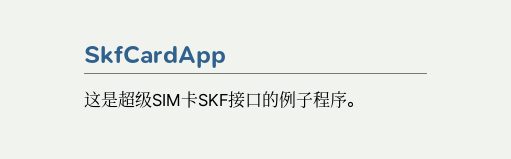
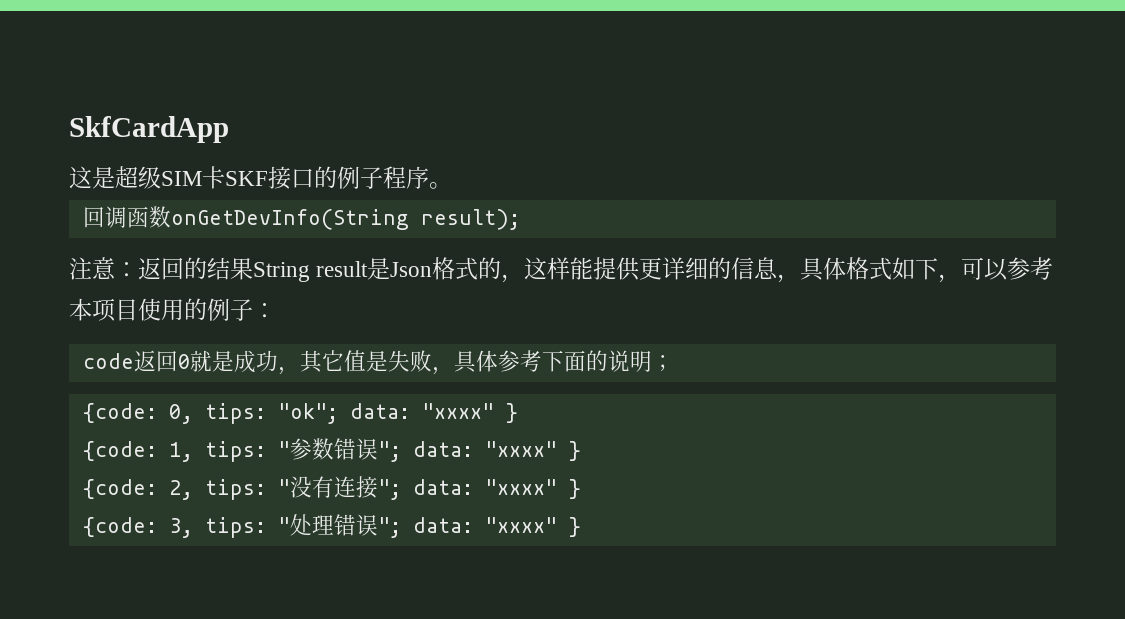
+ 回调函数onGetDevInfo(String result);
+ 注意：返回的结果String result是Json格式的，这样能提供更详细的信息，具体格式如下，可以参考本项目使用的例子：
+ code返回0就是成功，其它值是失败，具体参考下面的说明；
+ {code: 0, tips: "ok"; data: "xxxx" }
+ {code: 1, tips: "参数错误"; data: "xxxx" }
+ {code: 2, tips: "没有连接"; data: "xxxx" }
+ {code: 3, tips: "处理错误"; data: "xxxx" }

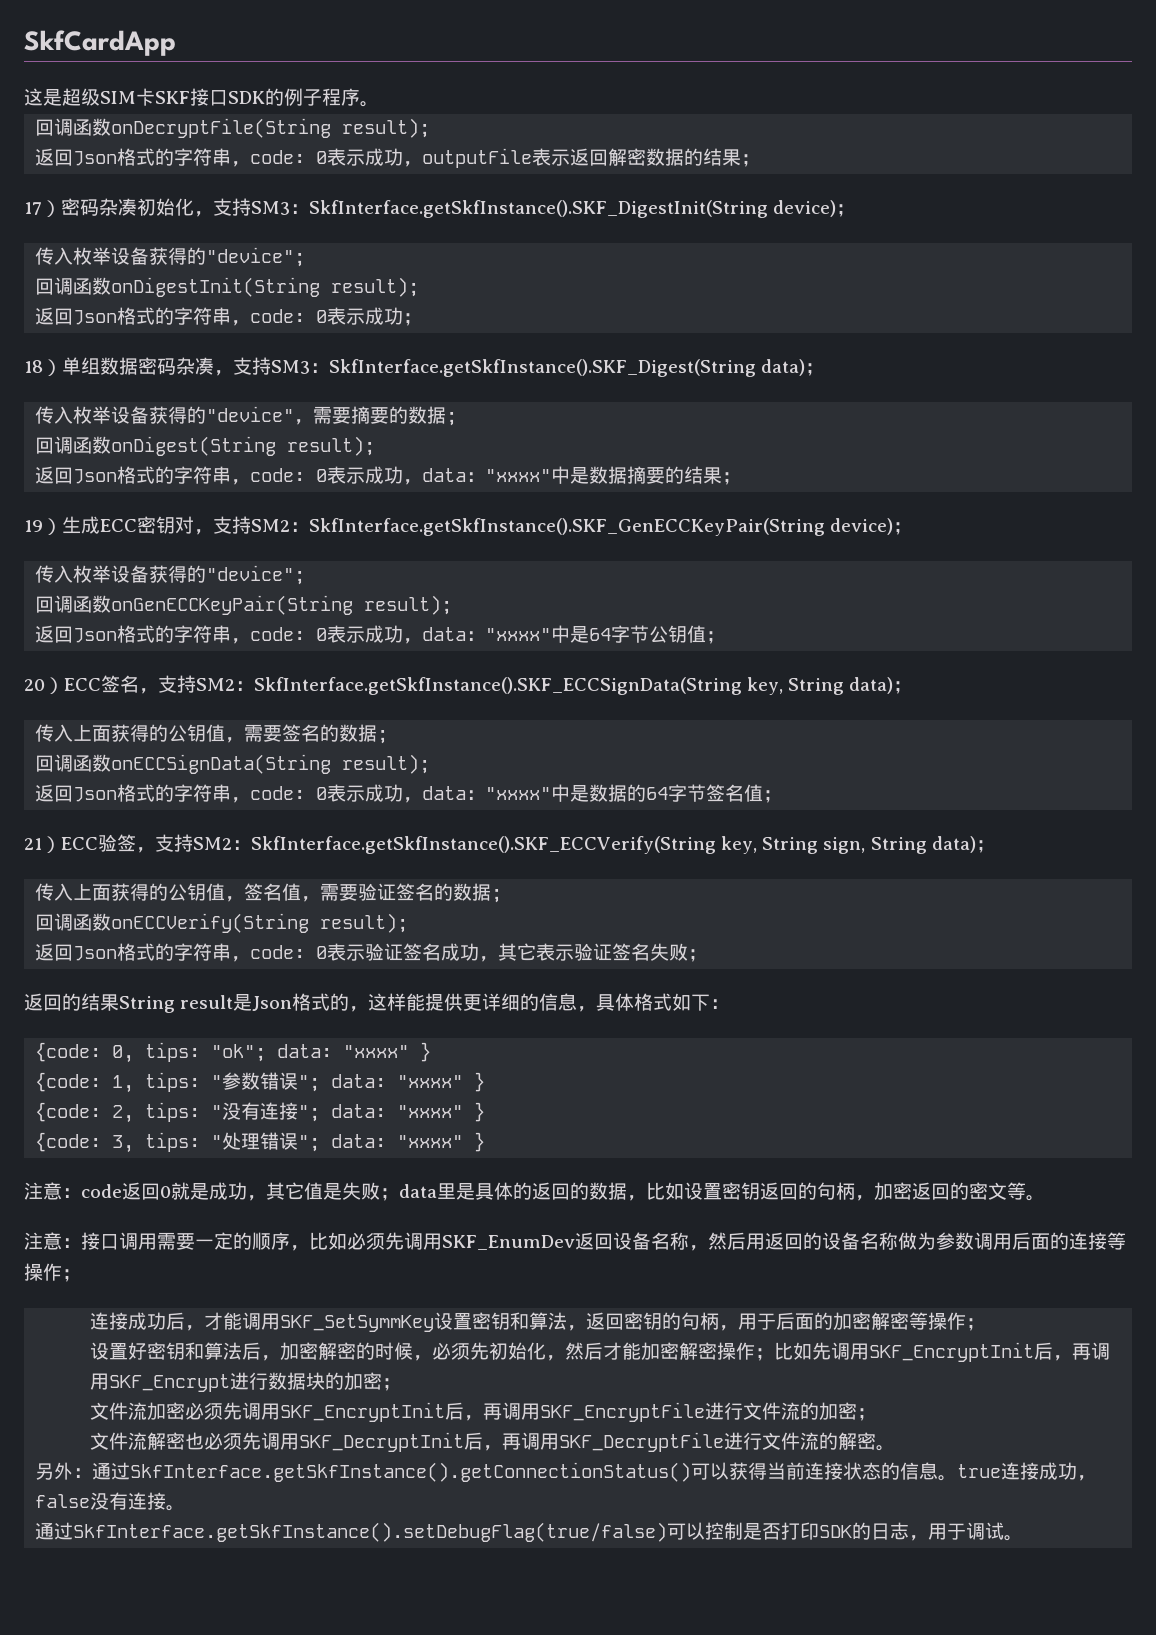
- 这是超级SIM卡SKF接口的例子程序。
+ 这是超级SIM卡SKF接口SDK的例子程序。
- 回调函数onGetDevInfo(String result);
- 注意：返回的结果String result是Json格式的，这样能提供更详细的信息，具体格式如下，可以参考本项目使用的例子：
- code返回0就是成功，其它值是失败，具体参考下面的说明；
+ 回调函数onDecryptFile(String result);
+ 返回Json格式的字符串，code: 0表示成功，outputFile表示返回解密数据的结果；
+ 17）密码杂凑初始化，支持SM3：SkfInterface.getSkfInstance().SKF_DigestInit(String device)；
+ 传入枚举设备获得的"device";
+ 回调函数onDigestInit(String result);
+ 返回Json格式的字符串，code: 0表示成功；
+ 18）单组数据密码杂凑，支持SM3：SkfInterface.getSkfInstance().SKF_Digest(String data)；
+ 传入枚举设备获得的"device"，需要摘要的数据;
+ 回调函数onDigest(String result);
+ 返回Json格式的字符串，code: 0表示成功，data："xxxx"中是数据摘要的结果；
+ 19）生成ECC密钥对，支持SM2：SkfInterface.getSkfInstance().SKF_GenECCKeyPair(String device)；
+ 传入枚举设备获得的"device";
+ 回调函数onGenECCKeyPair(String result);
+ 返回Json格式的字符串，code: 0表示成功，data："xxxx"中是64字节公钥值；
+ 20）ECC签名，支持SM2：SkfInterface.getSkfInstance().SKF_ECCSignData(String key, String data)；
+ 传入上面获得的公钥值，需要签名的数据;
+ 回调函数onECCSignData(String result);
+ 返回Json格式的字符串，code: 0表示成功，data："xxxx"中是数据的64字节签名值；
+ 21）ECC验签，支持SM2：SkfInterface.getSkfInstance().SKF_ECCVerify(String key, String sign, String data)；
+ 传入上面获得的公钥值，签名值，需要验证签名的数据;
+ 回调函数onECCVerify(String result);
+ 返回Json格式的字符串，code: 0表示验证签名成功，其它表示验证签名失败；
+ 返回的结果String result是Json格式的，这样能提供更详细的信息，具体格式如下：
+ 注意：code返回0就是成功，其它值是失败；data里是具体的返回的数据，比如设置密钥返回的句柄，加密返回的密文等。
+ 注意：接口调用需要一定的顺序，比如必须先调用SKF_EnumDev返回设备名称，然后用返回的设备名称做为参数调用后面的连接等操作；
+ 连接成功后，才能调用SKF_SetSymmKey设置密钥和算法，返回密钥的句柄，用于后面的加密解密等操作；
+ 设置好密钥和算法后，加密解密的时候，必须先初始化，然后才能加密解密操作；比如先调用SKF_EncryptInit后，再调用SKF_Encrypt进行数据块的加密；
+ 文件流加密必须先调用SKF_EncryptInit后，再调用SKF_EncryptFile进行文件流的加密；
+ 文件流解密也必须先调用SKF_DecryptInit后，再调用SKF_DecryptFile进行文件流的解密。
+ 另外：通过SkfInterface.getSkfInstance().getConnectionStatus()可以获得当前连接状态的信息。true连接成功，false没有连接。
+ 通过SkfInterface.getSkfInstance().setDebugFlag(true/false)可以控制是否打印SDK的日志，用于调试。

